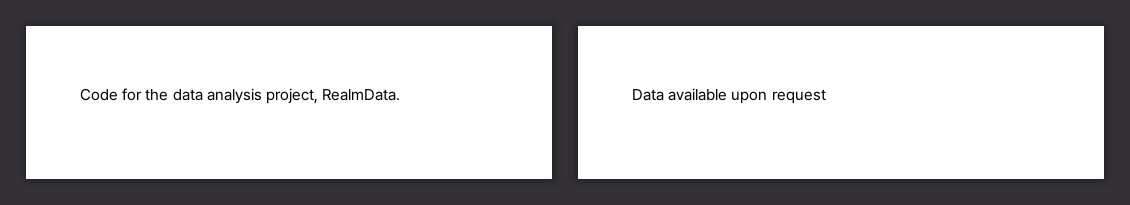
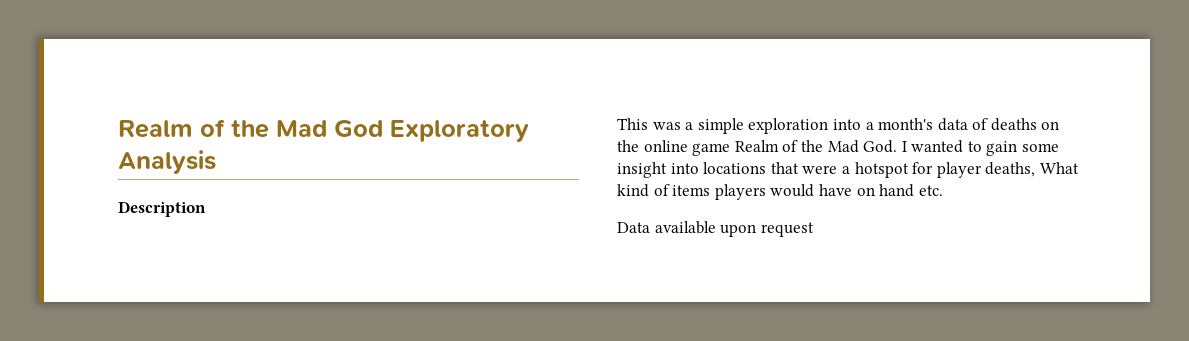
- Code for the data analysis project, RealmData.
+ Realm of the Mad God Exploratory Analysis
+ Description
+ This was a simple exploration into a month's data of deaths on the online game Realm of the Mad God. I wanted to gain some insight into locations that were a hotspot for player deaths, What kind of items players would have on hand etc.

